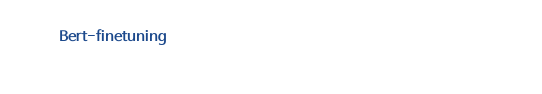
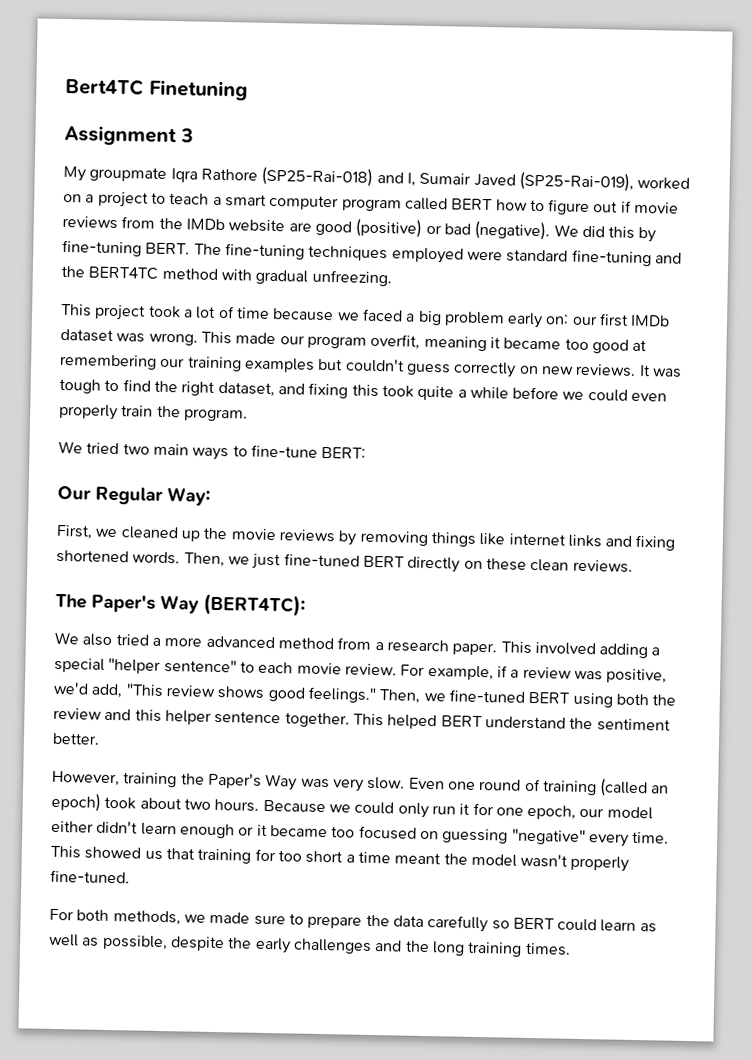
- Bert-finetuning
+ Bert4TC Finetuning
+ Assignment 3
+ My groupmate Iqra Rathore (SP25-Rai-018) and I, Sumair Javed (SP25-Rai-019), worked on a project to teach a smart computer program called BERT how to figure out if movie reviews from the IMDb website are good (positive) or bad (negative). We did this by fine-tuning BERT. The fine-tuning techniques employed were standard fine-tuning and the BERT4TC method with gradual unfreezing.
+ This project took a lot of time because we faced a big problem early on: our first IMDb dataset was wrong. This made our program overfit, meaning it became too good at remembering our training examples but couldn't guess correctly on new reviews. It was tough to find the right dataset, and fixing this took quite a while before we could even properly train the program.
+ We tried two main ways to fine-tune BERT:
+ Our Regular Way:
+ First, we cleaned up the movie reviews by removing things like internet links and fixing shortened words. Then, we just fine-tuned BERT directly on these clean reviews.
+ The Paper's Way (BERT4TC):
+ We also tried a more advanced method from a research paper. This involved adding a special "helper sentence" to each movie review. For example, if a review was positive, we'd add, "This review shows good feelings." Then, we fine-tuned BERT using both the review and this helper sentence together. This helped BERT understand the sentiment better.
+ However, training the Paper's Way was very slow. Even one round of training (called an epoch) took about two hours. Because we could only run it for one epoch, our model either didn't learn enough or it became too focused on guessing "negative" every time. This showed us that training for too short a time meant the model wasn't properly fine-tuned.
+ For both methods, we made sure to prepare the data carefully so BERT could learn as well as possible, despite the early challenges and the long training times.

